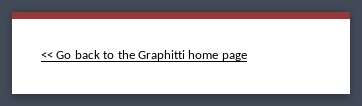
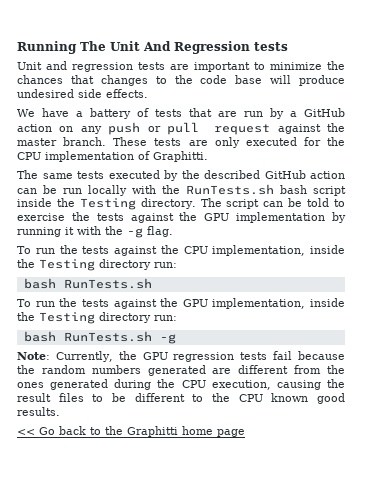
+ Running The Unit And Regression tests
+ Unit and regression tests are important to minimize the chances that changes to the code base will produce undesired side effects.
+ We have a battery of tests that are run by a GitHub action on any push or pull request against the master branch. These tests are only executed for the CPU implementation of Graphitti.
+ The same tests executed by the described GitHub action can be run locally with the RunTests.sh bash script inside the Testing directory. The script can be told to exercise the tests against the GPU implementation by running it with the -g flag.
+ To run the tests against the CPU implementation, inside the Testing directory run:
+ bash RunTests.sh
+ To run the tests against the GPU implementation, inside the Testing directory run:
+ bash RunTests.sh -g
+ Note: Currently, the GPU regression tests fail because the random numbers generated are different from the ones generated during the CPU execution, causing the result files to be different to the CPU known good results.

